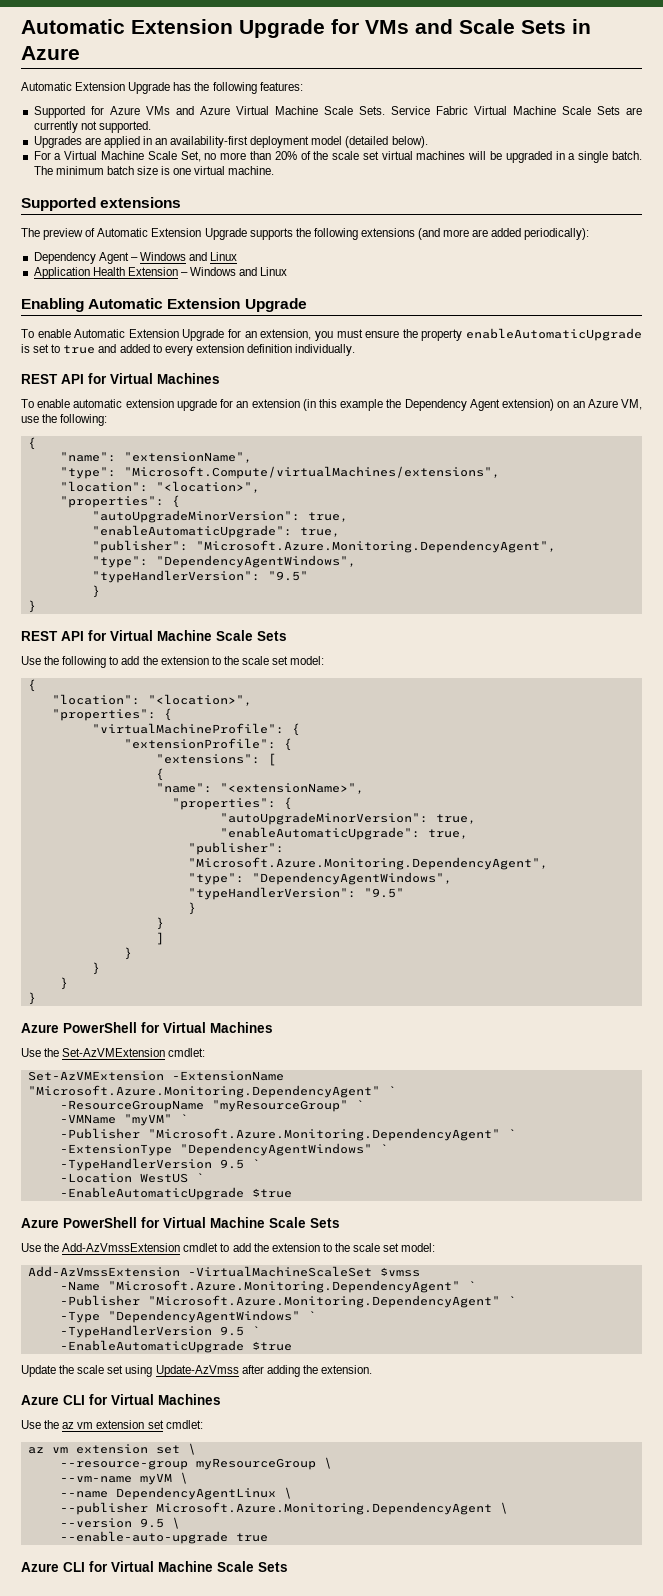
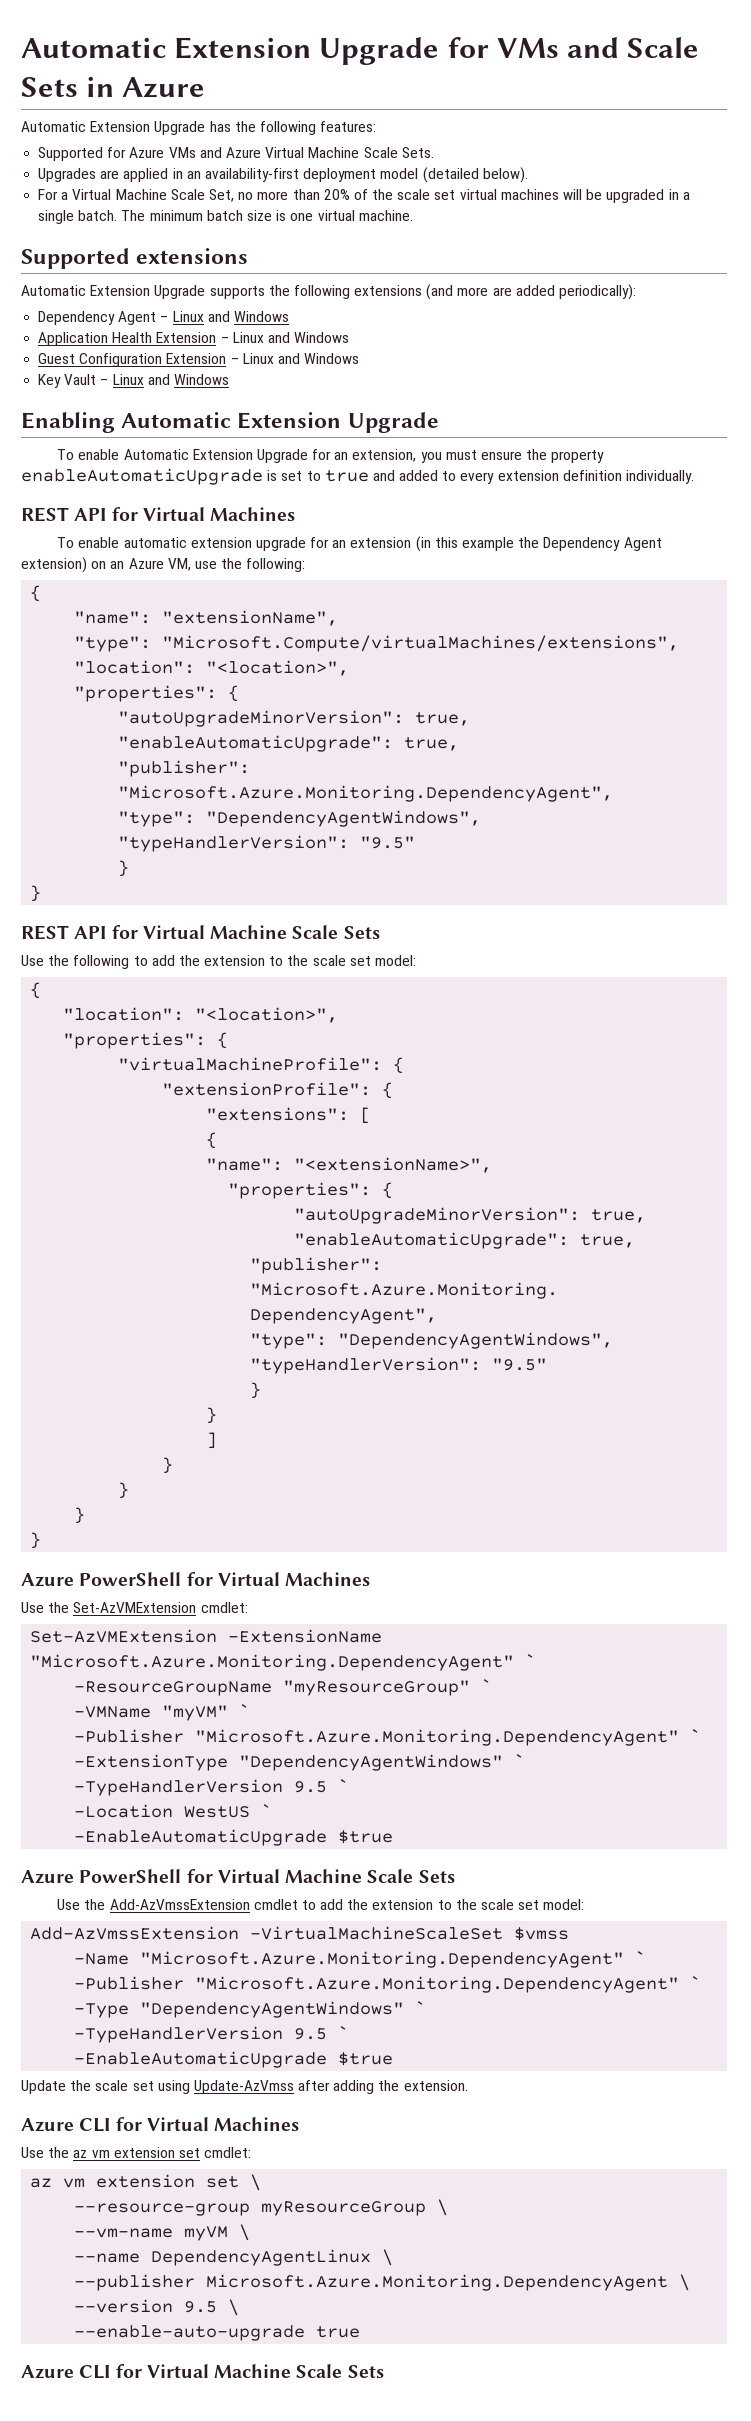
- Service Fabric Virtual Machine Scale Sets are currently not supported.
- The preview of Automatic Extension Upgrade supports the following extensions (and more are added periodically):
+ Automatic Extension Upgrade supports the following extensions (and more are added periodically):
- Dependency Agent – Windows and Linux
+ Dependency Agent – Linux and Windows
- Application Health Extension – Windows and Linux
+ Application Health Extension – Linux and Windows
+ Guest Configuration Extension – Linux and Windows
+ Key Vault – Linux and Windows

